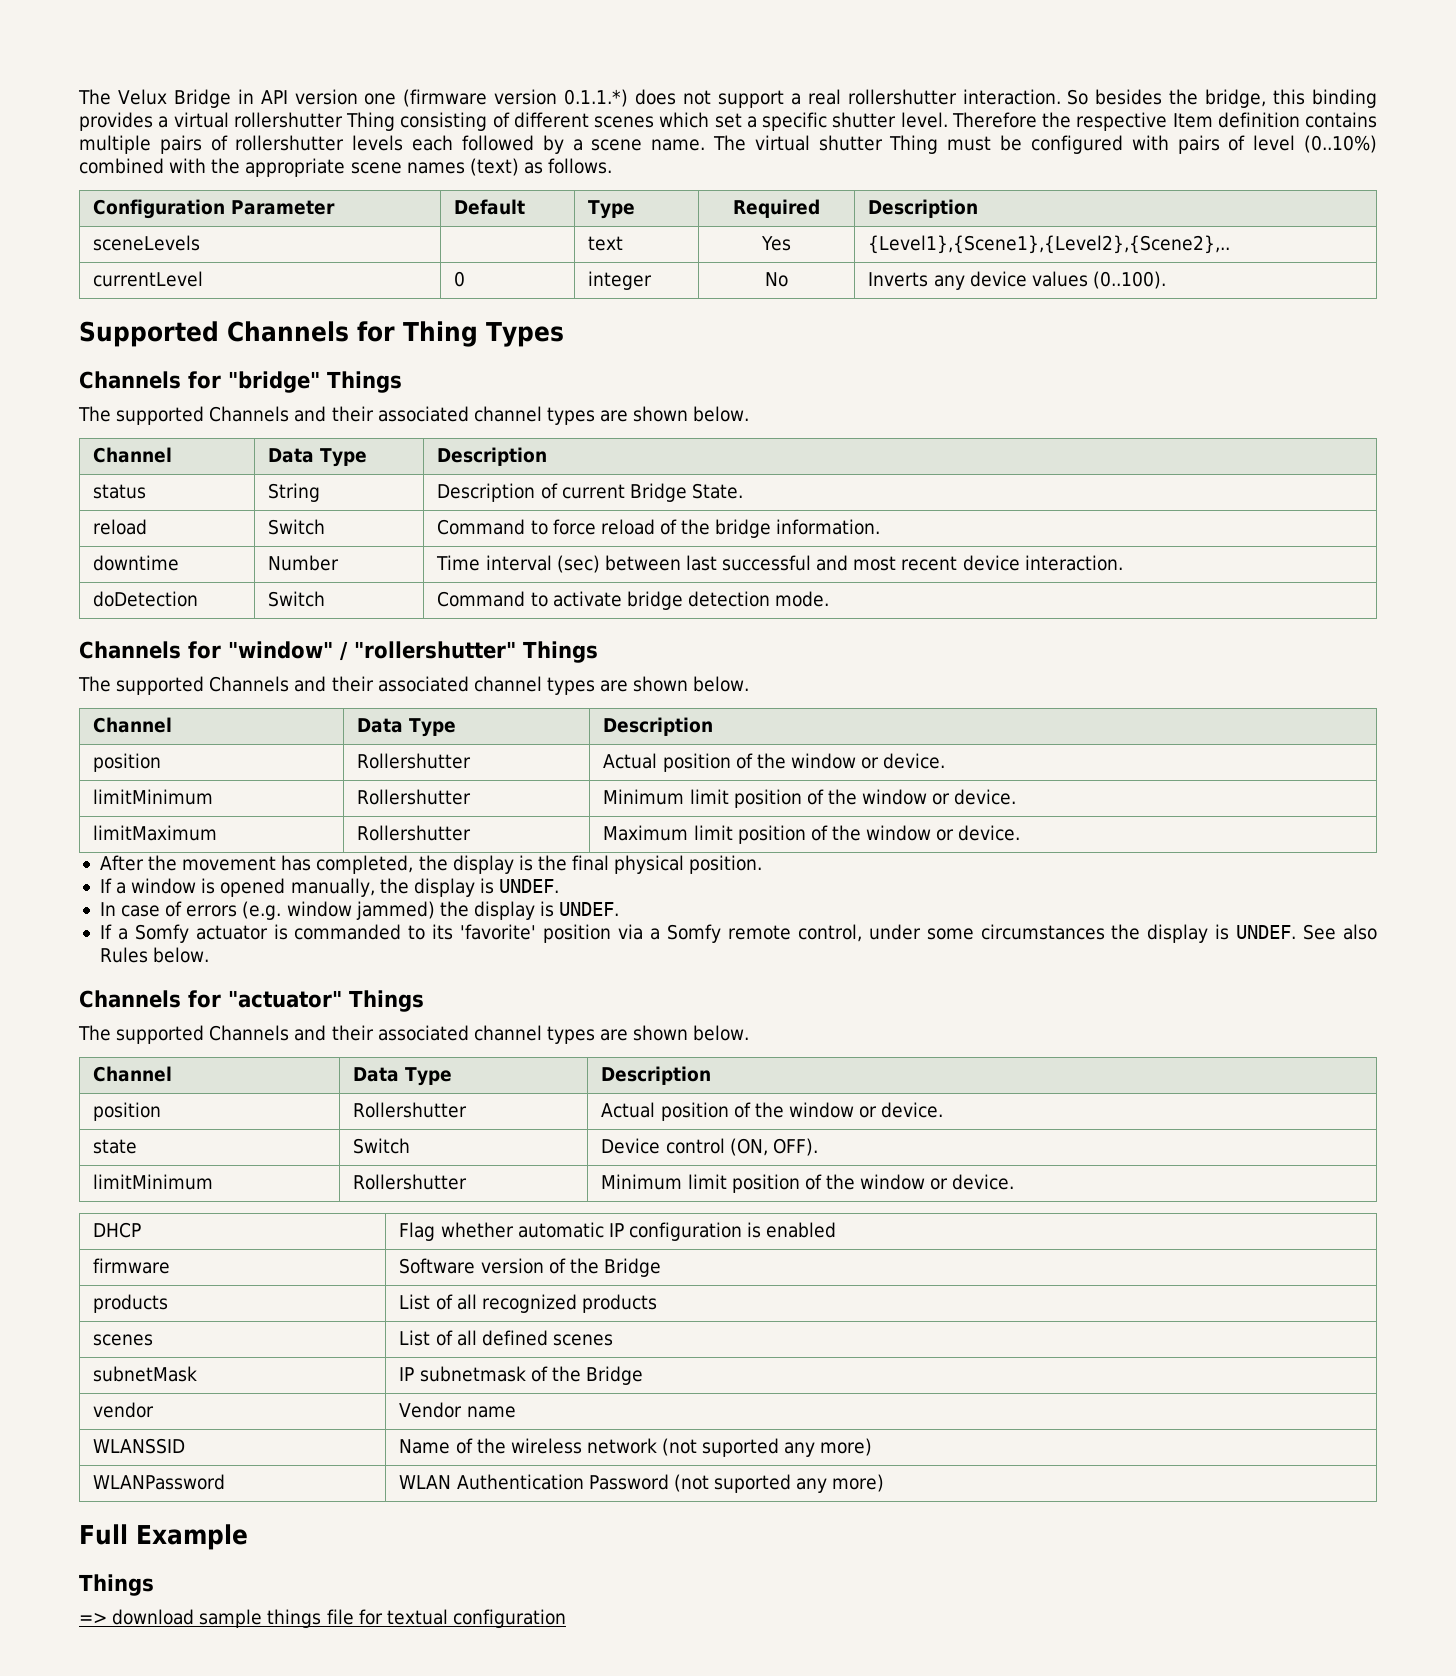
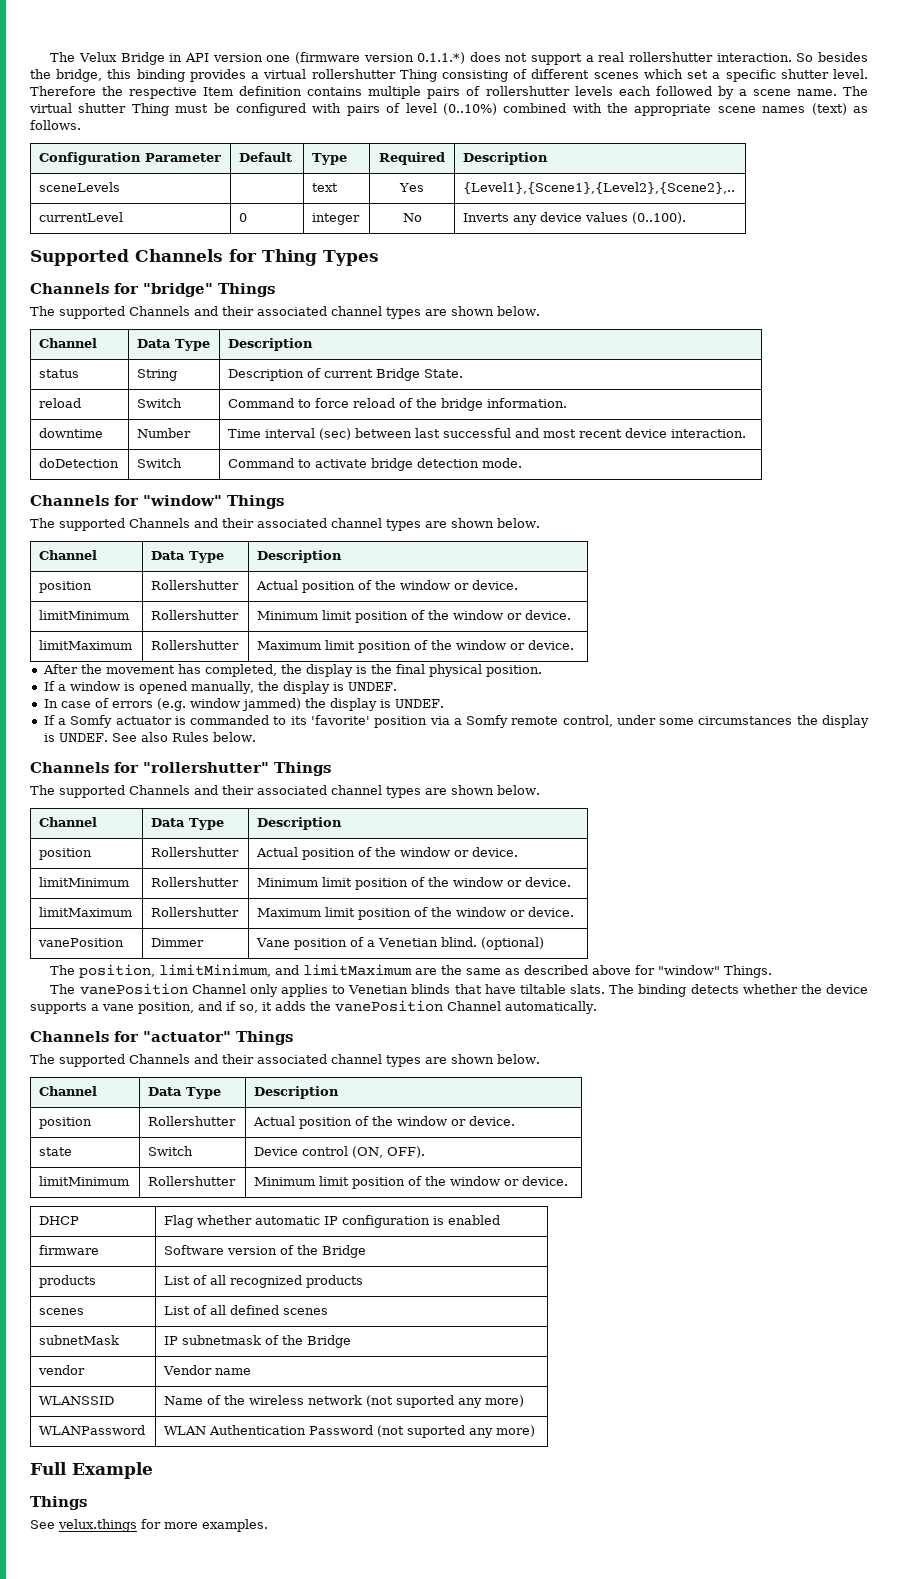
- Channels for "window" / "rollershutter" Things
+ Channels for "window" Things
+ Channels for "rollershutter" Things
+ The supported Channels and their associated channel types are shown below.
+ Channel | Data Type | Description
+ position | Rollershutter | Actual position of the window or device.
+ limitMinimum | Rollershutter | Minimum limit position of the window or device.
+ limitMaximum | Rollershutter | Maximum limit position of the window or device.
+ vanePosition | Dimmer | Vane position of a Venetian blind. (optional)
+ The position, limitMinimum, and limitMaximum are the same as described above for "window" Things.
+ The vanePosition Channel only applies to Venetian blinds that have tiltable slats. The binding detects whether the device supports a vane position, and if so, it adds the vanePosition Channel automatically.
- => download sample things file for textual configuration
+ See velux.things for more examples.

